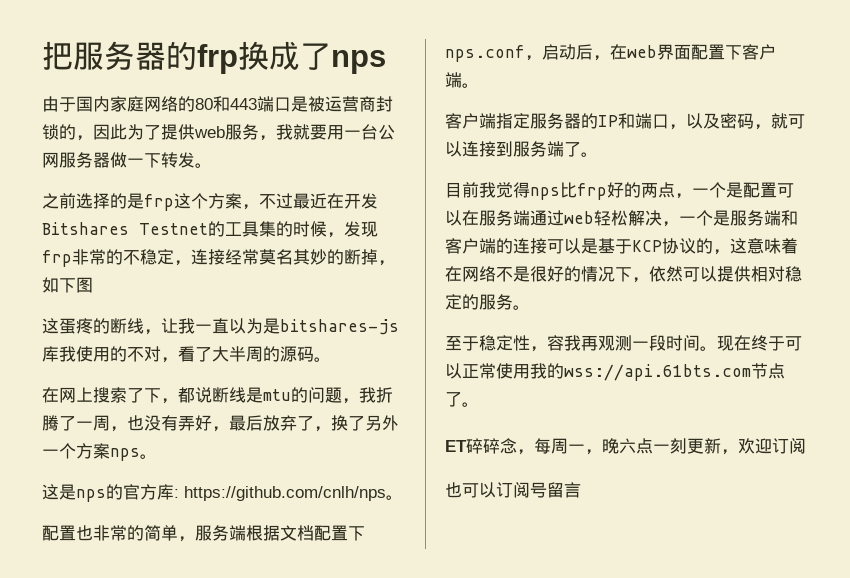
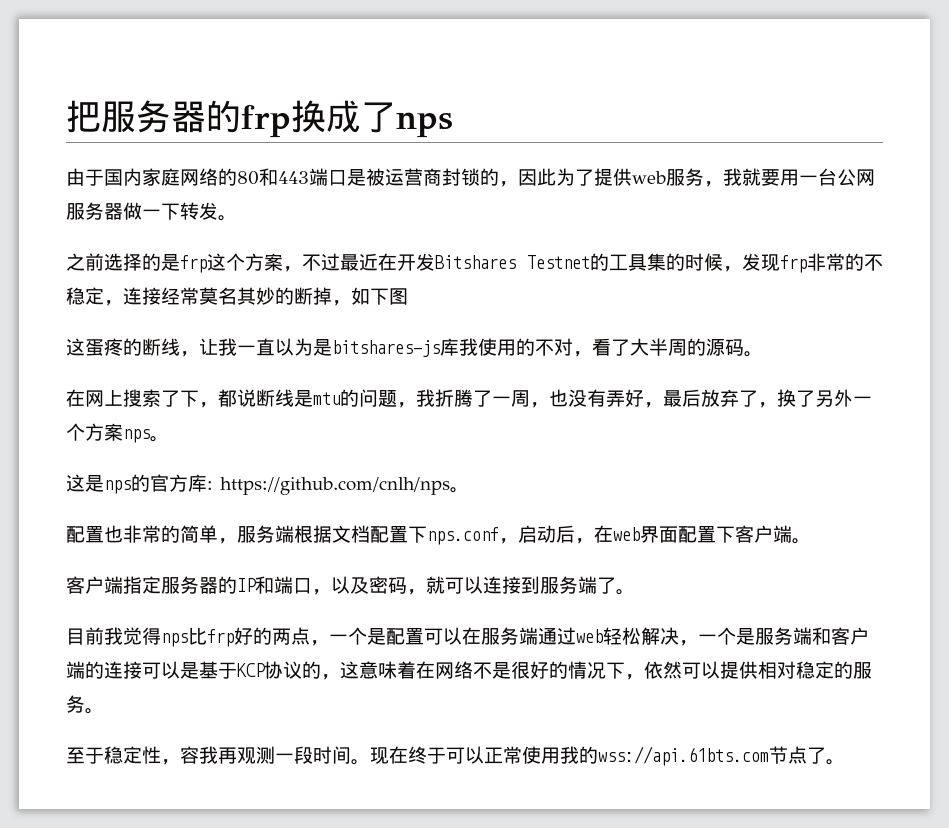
- ET碎碎念，每周一，晚六点一刻更新，欢迎订阅
- 也可以订阅号留言

